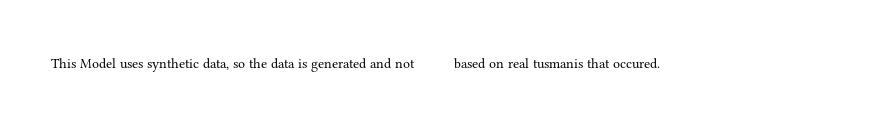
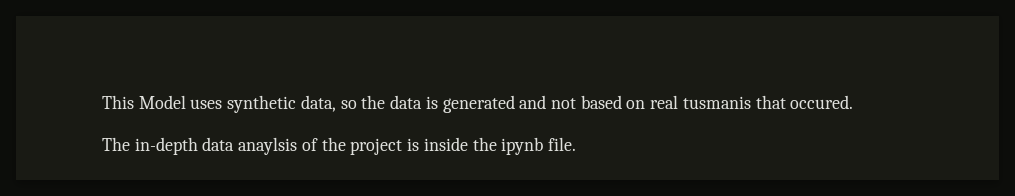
+ The in-depth data anaylsis of the project is inside the ipynb file.

